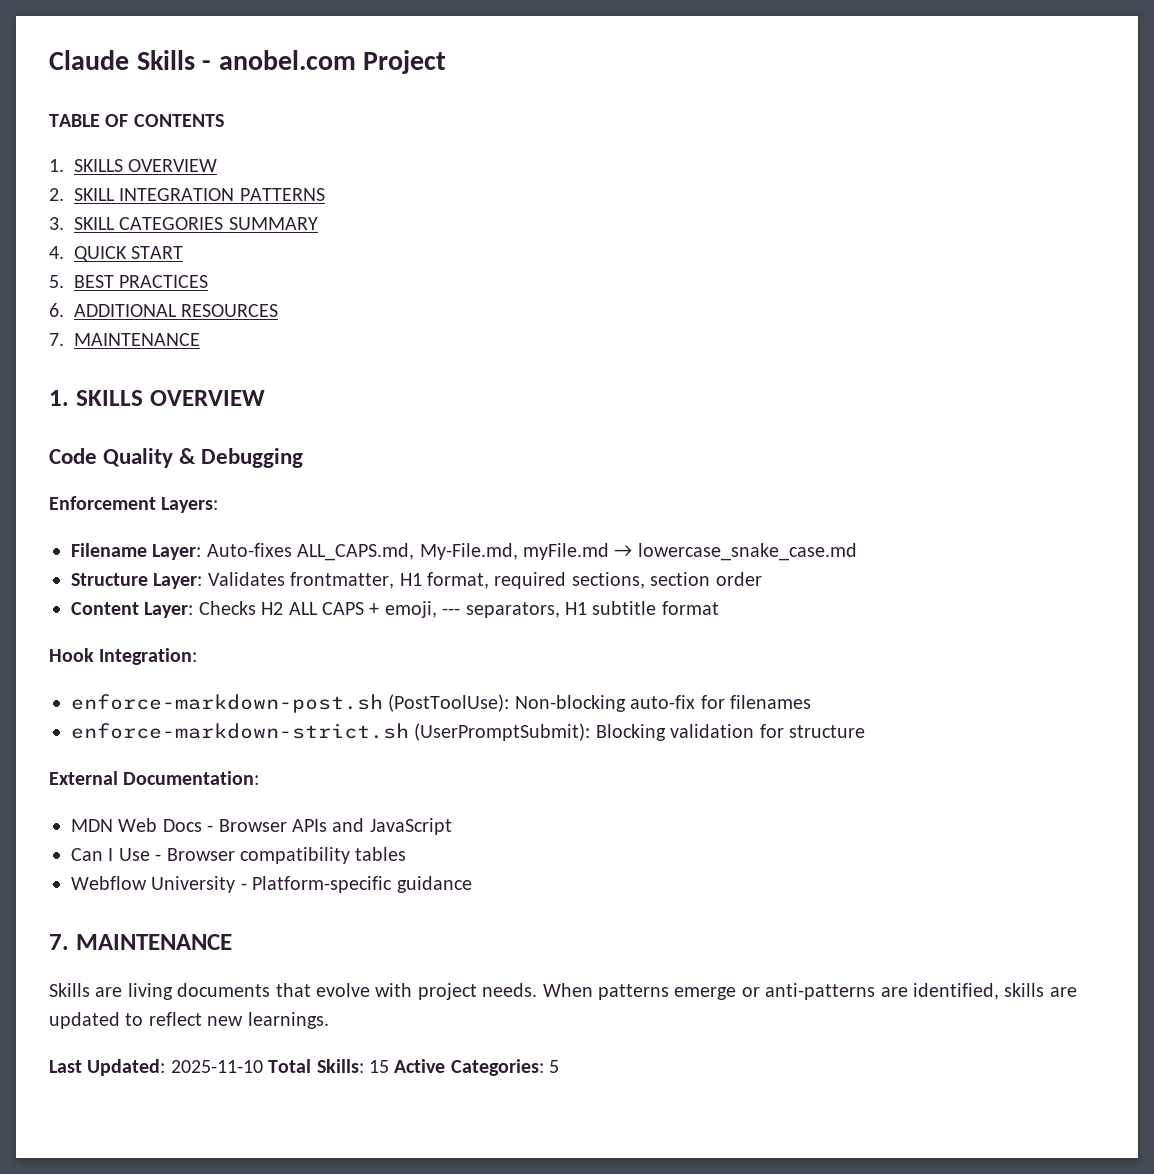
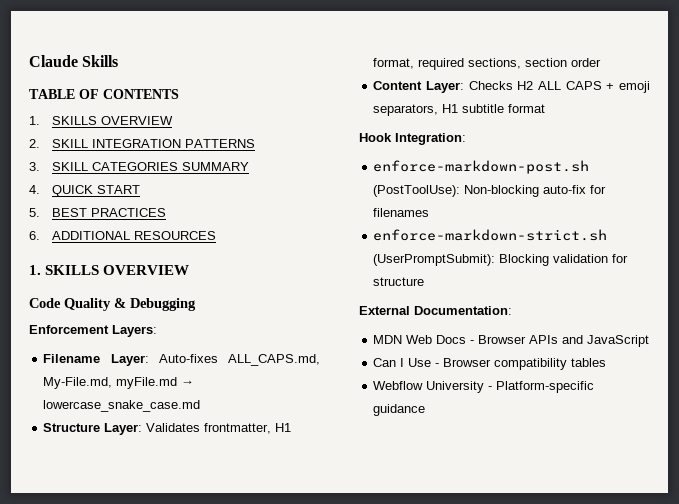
- Claude Skills - anobel.com Project
+ Claude Skills
  6. ADDITIONAL RESOURCES
- 7. MAINTENANCE
- Content Layer: Checks H2 ALL CAPS + emoji, --- separators, H1 subtitle format
+ Content Layer: Checks H2 ALL CAPS + emoji separators, H1 subtitle format
  Webflow University - Platform-specific guidance
- 7. MAINTENANCE
- Skills are living documents that evolve with project needs. When patterns emerge or anti-patterns are identified, skills are updated to reflect new learnings.
- Last Updated: 2025-11-10 Total Skills: 15 Active Categories: 5

